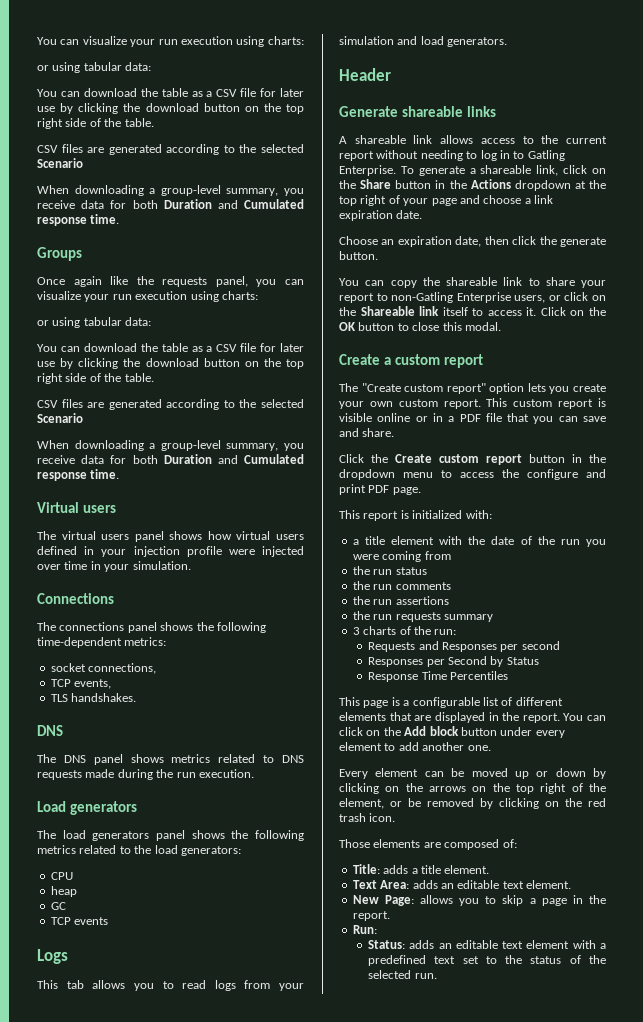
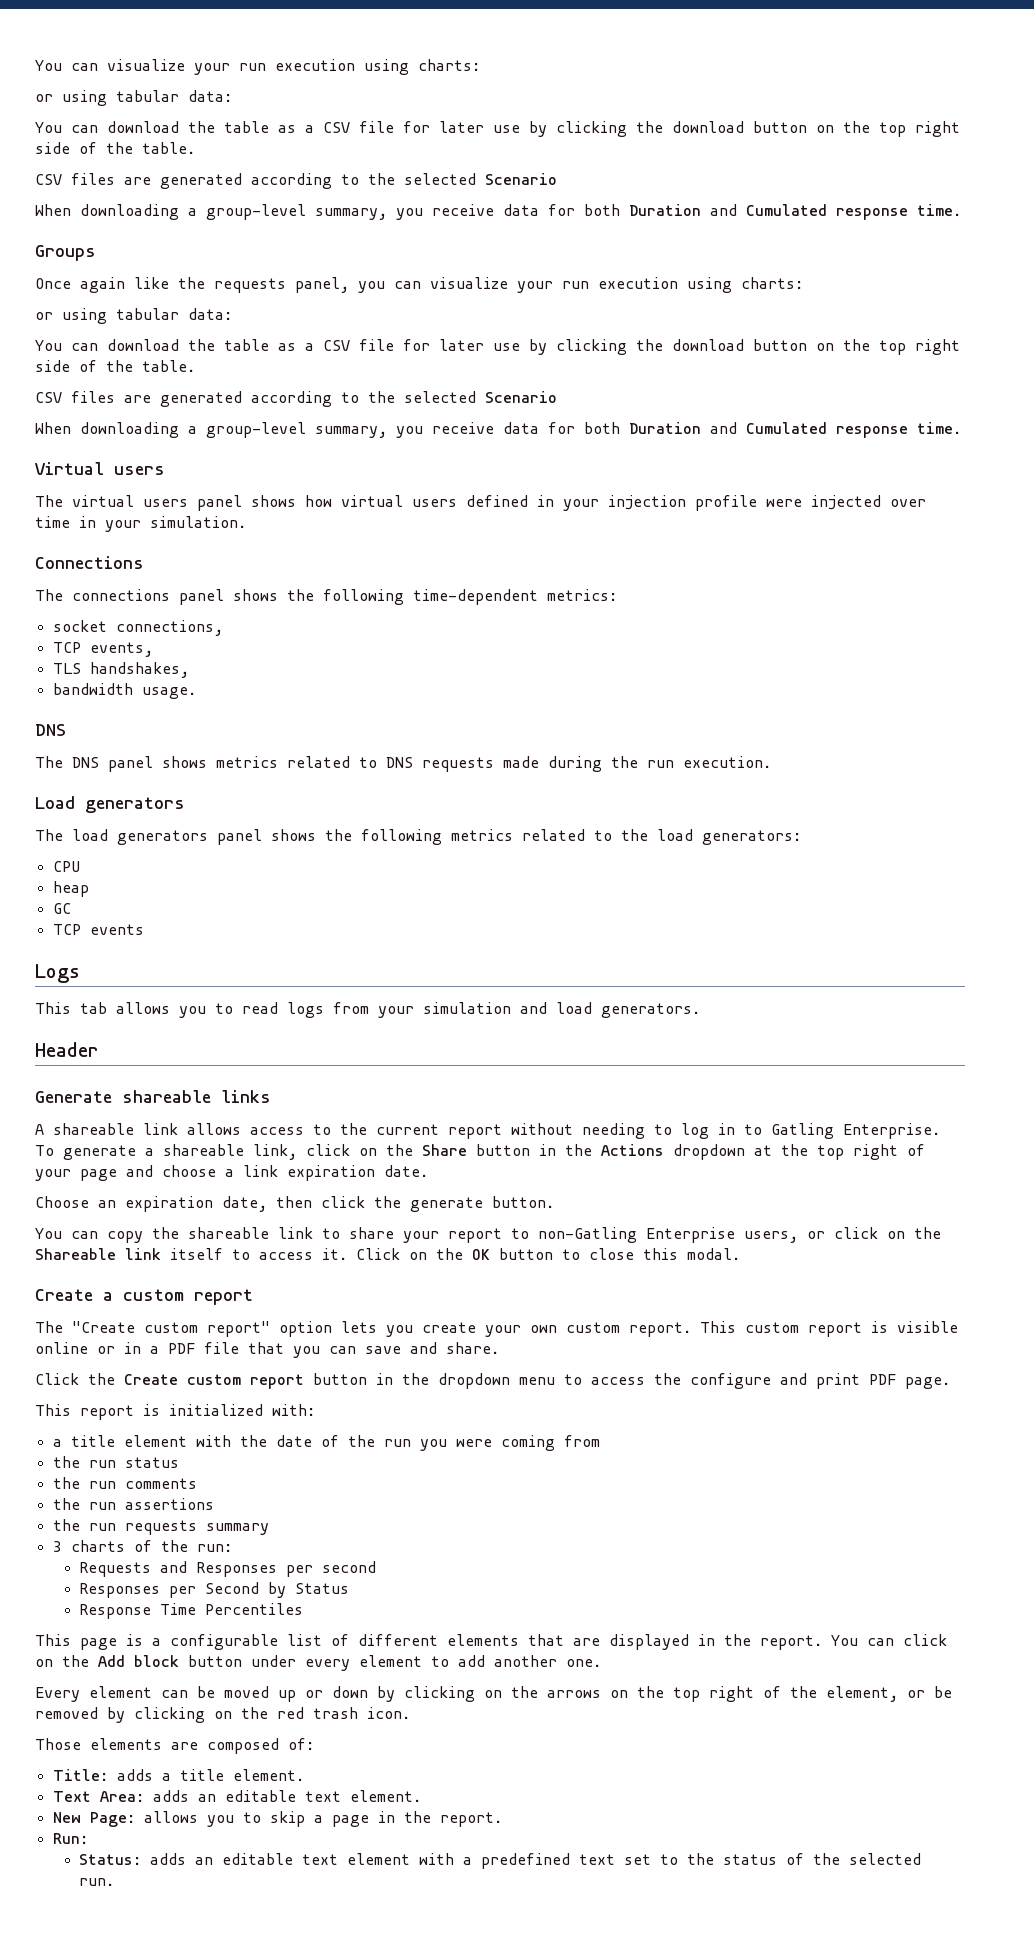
- TLS handshakes.
+ TLS handshakes,
+ bandwidth usage.

